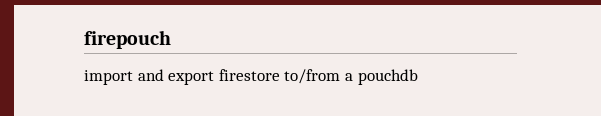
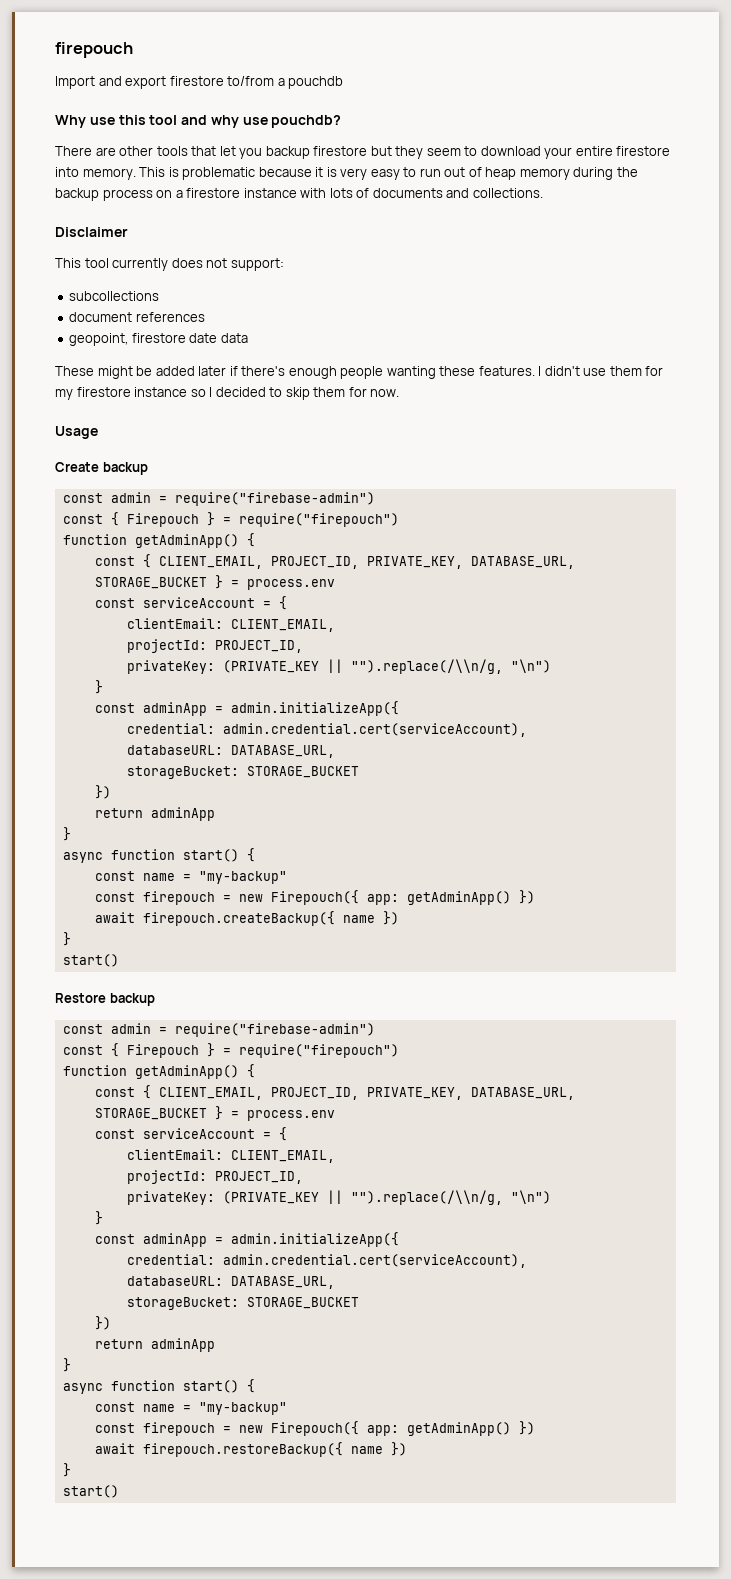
- import and export firestore to/from a pouchdb
+ Import and export firestore to/from a pouchdb
+ Why use this tool and why use pouchdb?
+ There are other tools that let you backup firestore but they seem to download your entire firestore into memory. This is problematic because it is very easy to run out of heap memory during the backup process on a firestore instance with lots of documents and collections.
+ Disclaimer
+ This tool currently does not support:
+ subcollections
+ document references
+ geopoint, firestore date data
+ These might be added later if there's enough people wanting these features. I didn't use them for my firestore instance so I decided to skip them for now.
+ Usage
+ Create backup
+ const admin = require("firebase-admin")
+ const { Firepouch } = require("firepouch")
+ function getAdminApp() {
+ const { CLIENT_EMAIL, PROJECT_ID, PRIVATE_KEY, DATABASE_URL, STORAGE_BUCKET } = process.env
+ const serviceAccount = {
+ clientEmail: CLIENT_EMAIL,
+ projectId: PROJECT_ID,
+ privateKey: (PRIVATE_KEY || "").replace(/\\n/g, "\n")
+ }
+ const adminApp = admin.initializeApp({
+ credential: admin.credential.cert(serviceAccount),
+ databaseURL: DATABASE_URL,
+ storageBucket: STORAGE_BUCKET
+ })
+ return adminApp
+ }
+ async function start() {
+ const name = "my-backup"
+ const firepouch = new Firepouch({ app: getAdminApp() })
+ await firepouch.createBackup({ name })
+ }
+ start()
+ Restore backup
+ const admin = require("firebase-admin")
+ const { Firepouch } = require("firepouch")
+ function getAdminApp() {
+ const { CLIENT_EMAIL, PROJECT_ID, PRIVATE_KEY, DATABASE_URL, STORAGE_BUCKET } = process.env
+ const serviceAccount = {
+ clientEmail: CLIENT_EMAIL,
+ projectId: PROJECT_ID,
+ privateKey: (PRIVATE_KEY || "").replace(/\\n/g, "\n")
+ }
+ const adminApp = admin.initializeApp({
+ credential: admin.credential.cert(serviceAccount),
+ databaseURL: DATABASE_URL,
+ storageBucket: STORAGE_BUCKET
+ })
+ return adminApp
+ }
+ async function start() {
+ const name = "my-backup"
+ const firepouch = new Firepouch({ app: getAdminApp() })
+ await firepouch.restoreBackup({ name })
+ }
+ start()

